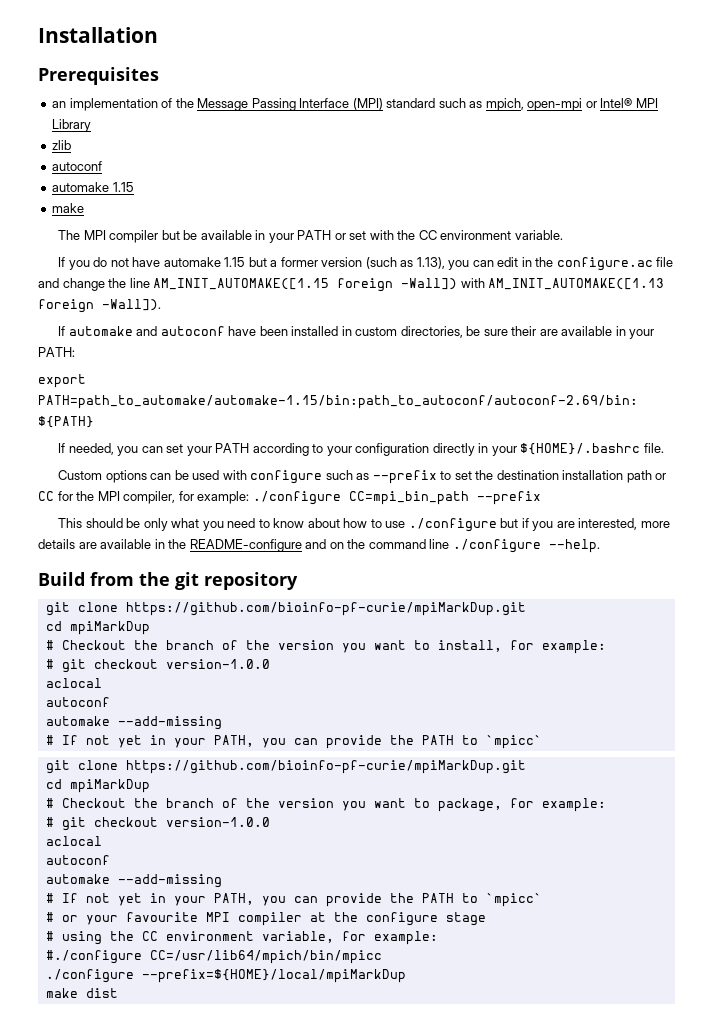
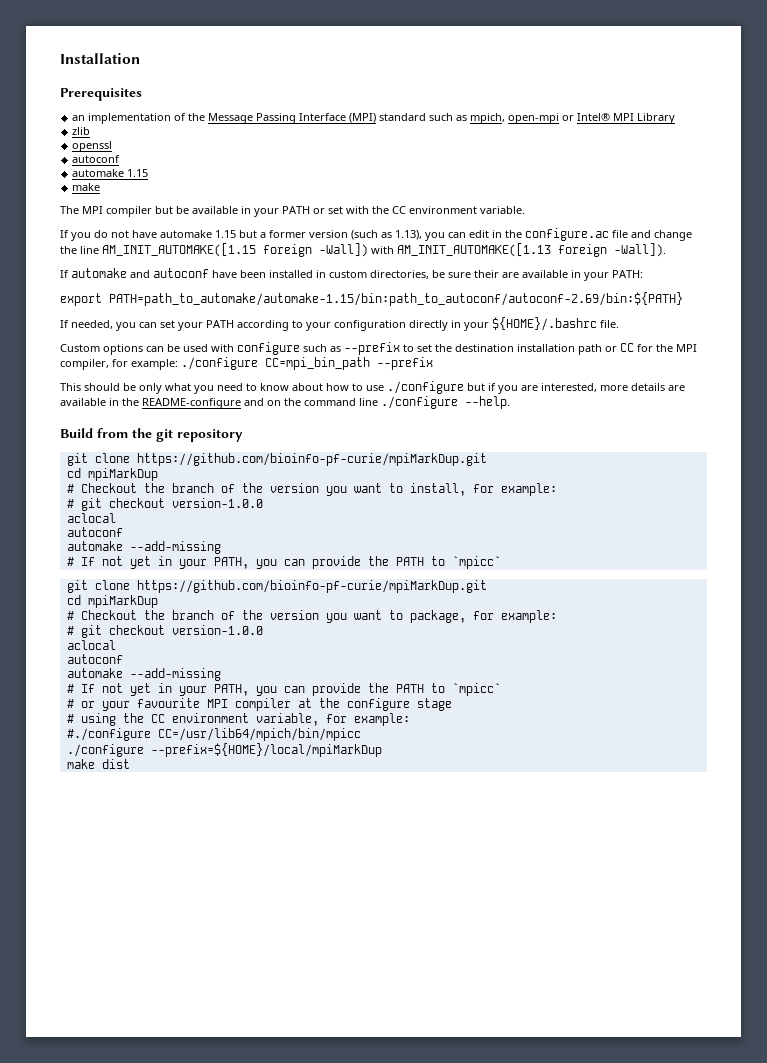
+ openssl

